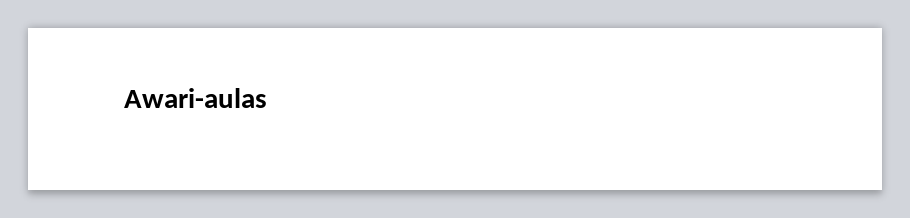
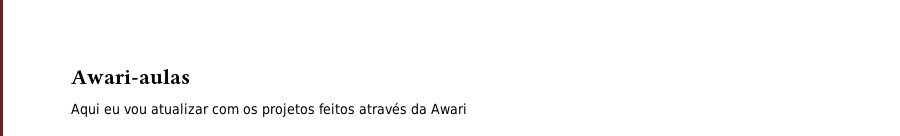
+ Aqui eu vou atualizar com os projetos feitos através da Awari

